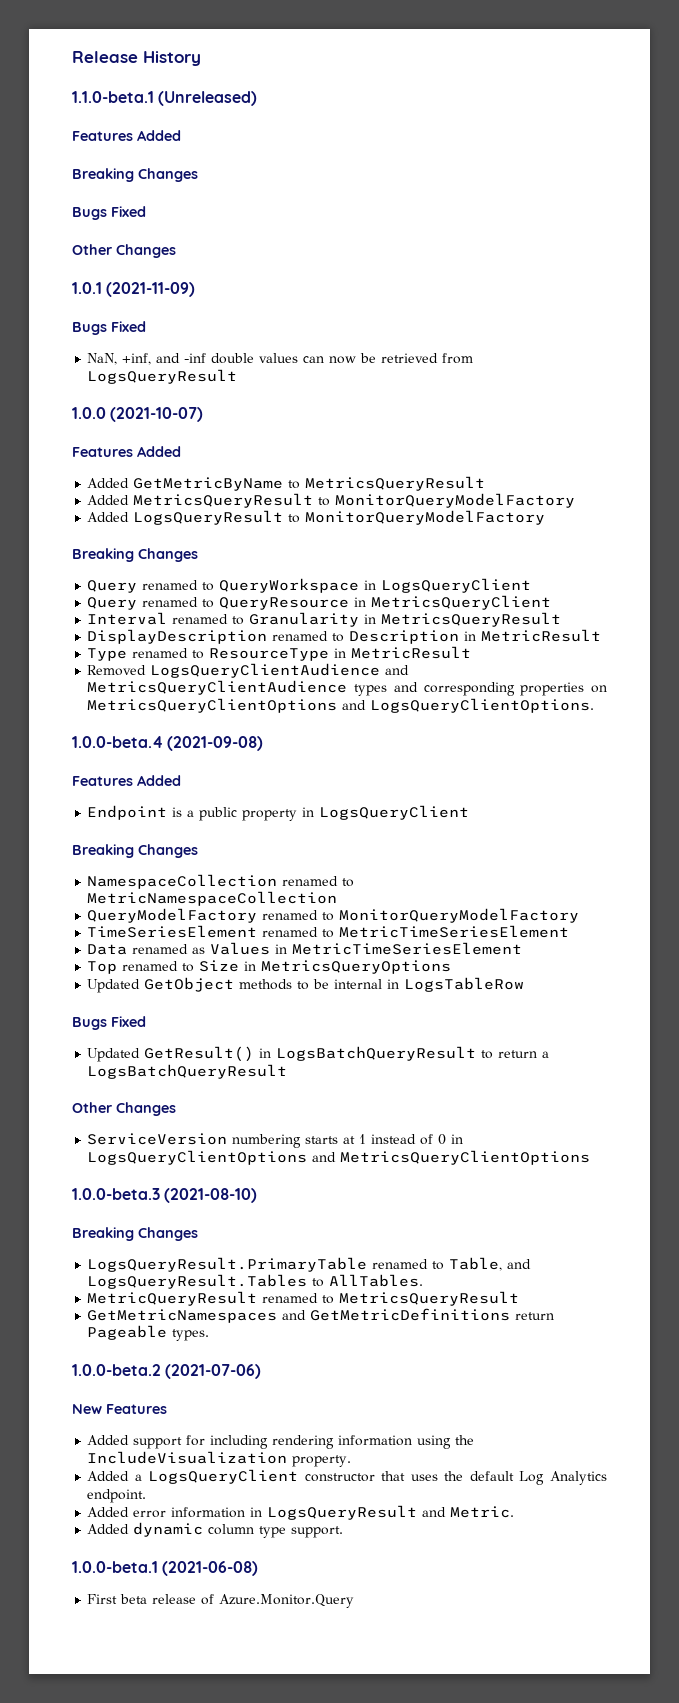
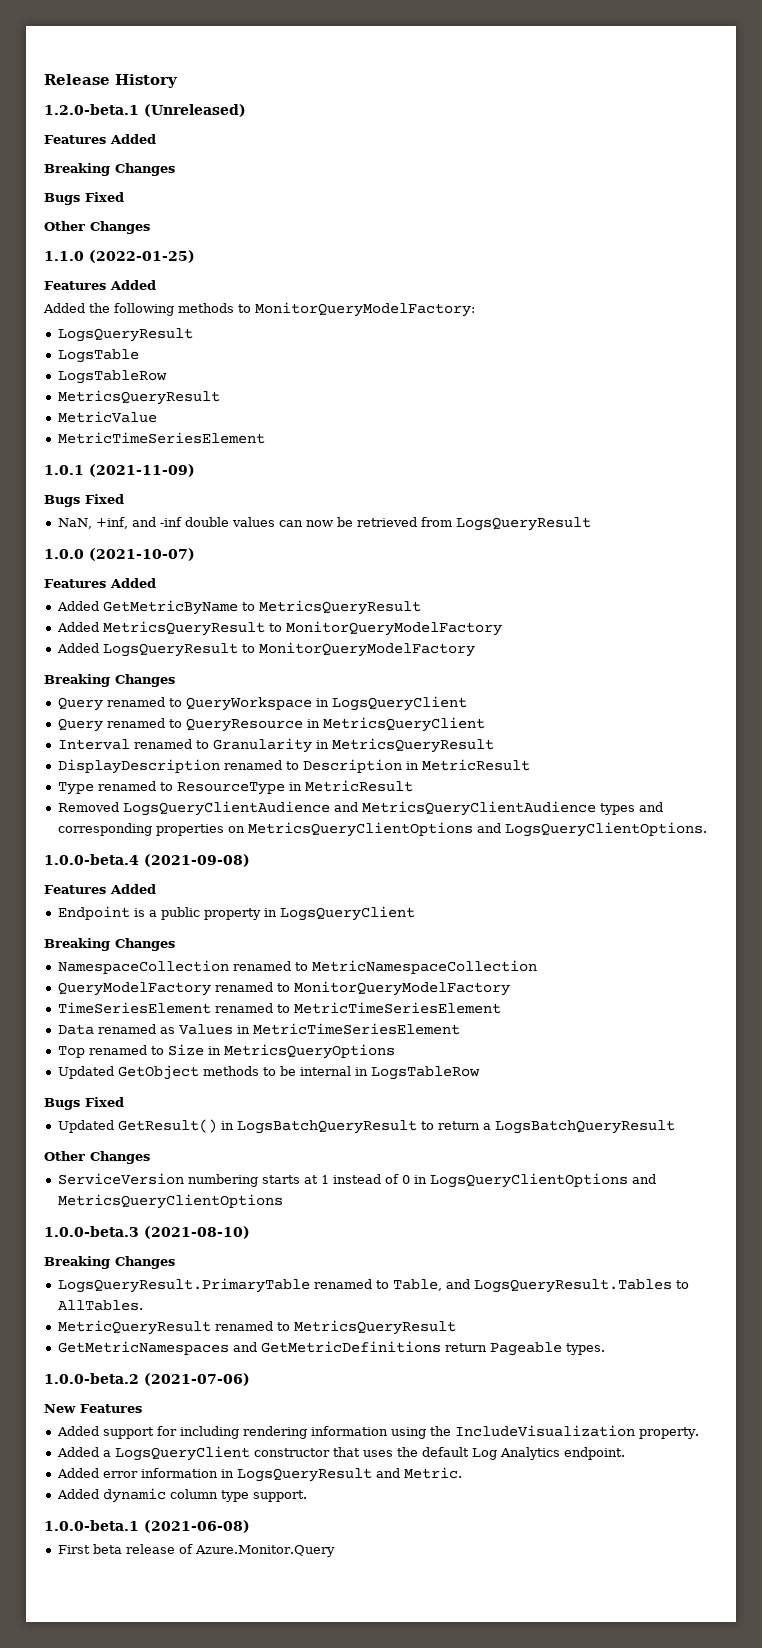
- 1.1.0-beta.1 (Unreleased)
+ 1.2.0-beta.1 (Unreleased)
+ 1.1.0 (2022-01-25)
+ Features Added
+ Added the following methods to MonitorQueryModelFactory:
+ LogsQueryResult
+ LogsTable
+ LogsTableRow
+ MetricsQueryResult
+ MetricValue
+ MetricTimeSeriesElement

